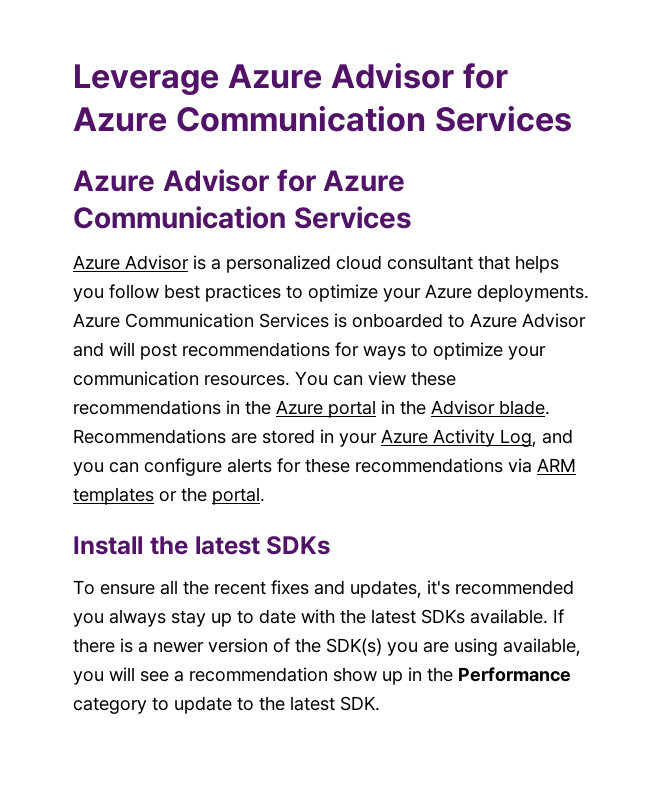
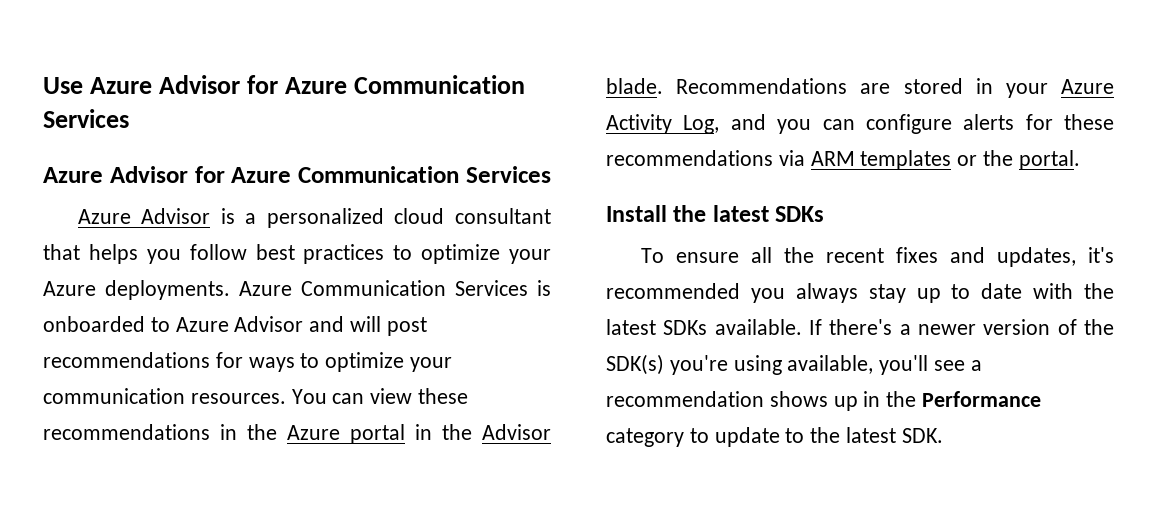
- Leverage Azure Advisor for Azure Communication Services
+ Use Azure Advisor for Azure Communication Services
- If there is a newer version of the SDK(s) you are using available, you will see a recommendation show up in the Performance category to update to the latest SDK.
+ If there's a newer version of the SDK(s) you're using available, you'll see a recommendation shows up in the Performance category to update to the latest SDK.

